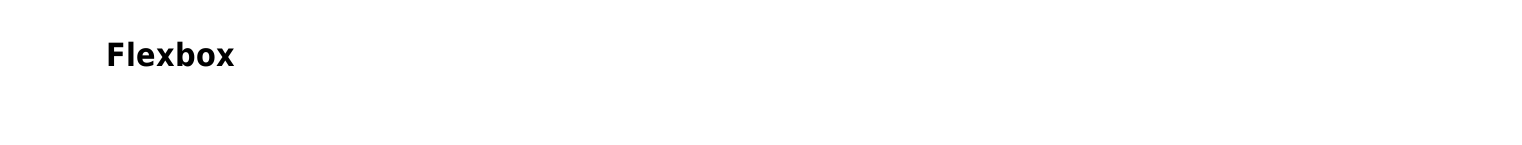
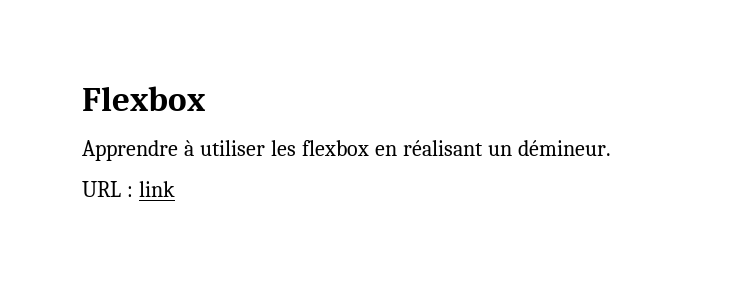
+ Apprendre à utiliser les flexbox en réalisant un démineur.
+ URL : link

